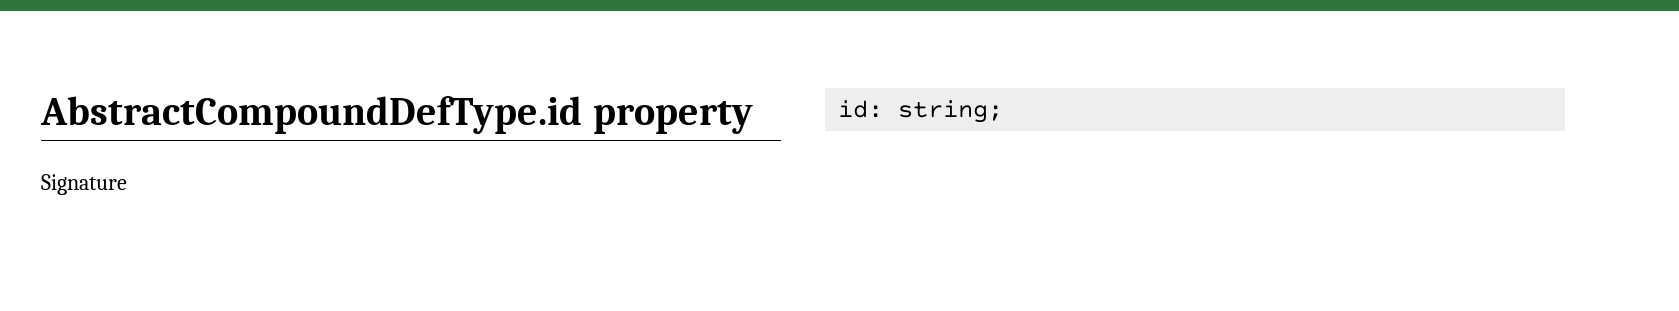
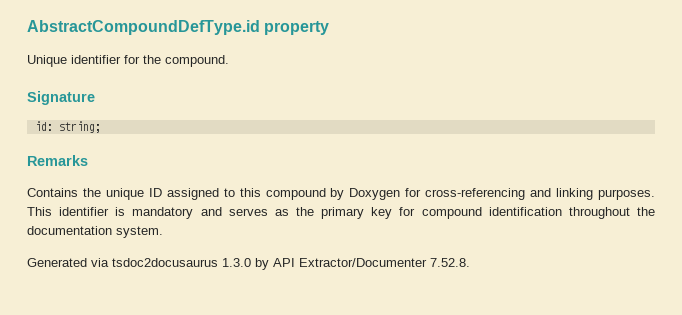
+ Unique identifier for the compound.
  Signature
  id: string;
+ Remarks
+ Contains the unique ID assigned to this compound by Doxygen for cross-referencing and linking purposes. This identifier is mandatory and serves as the primary key for compound identification throughout the documentation system.
+ Generated via tsdoc2docusaurus 1.3.0 by API Extractor/Documenter 7.52.8.

